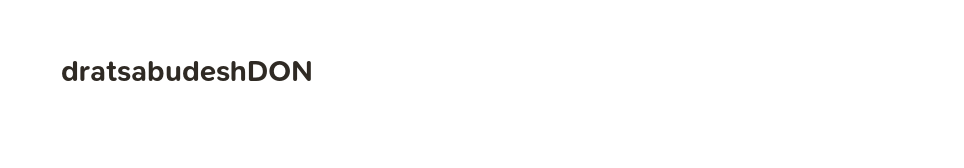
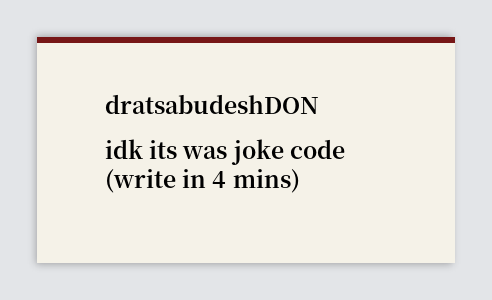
+ idk its was joke code (write in 4 mins)

